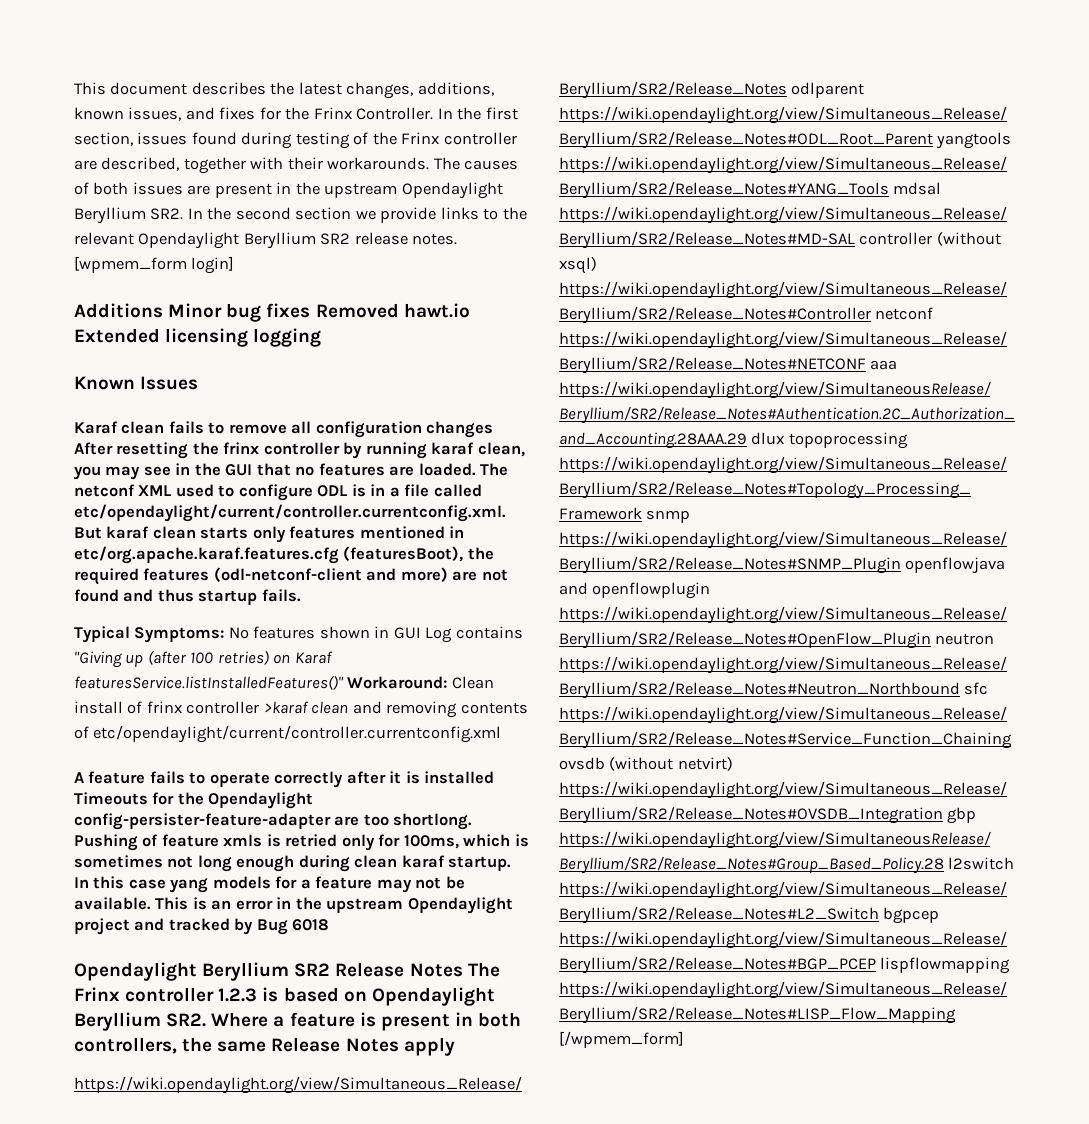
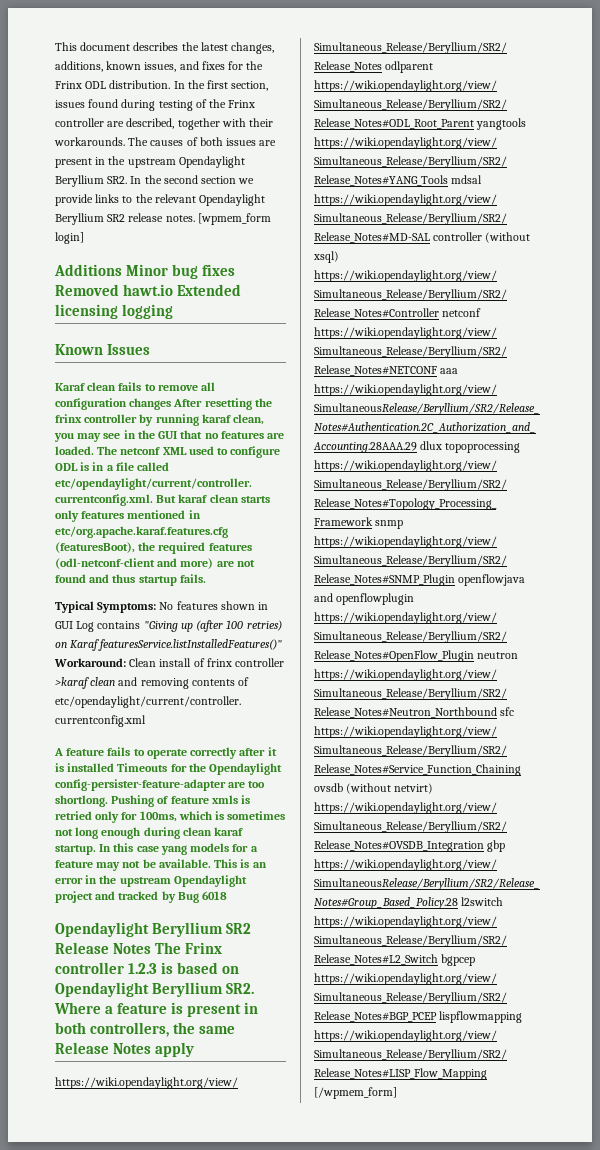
- This document describes the latest changes, additions, known issues, and fixes for the Frinx Controller.
+ This document describes the latest changes, additions, known issues, and fixes for the Frinx ODL distribution.

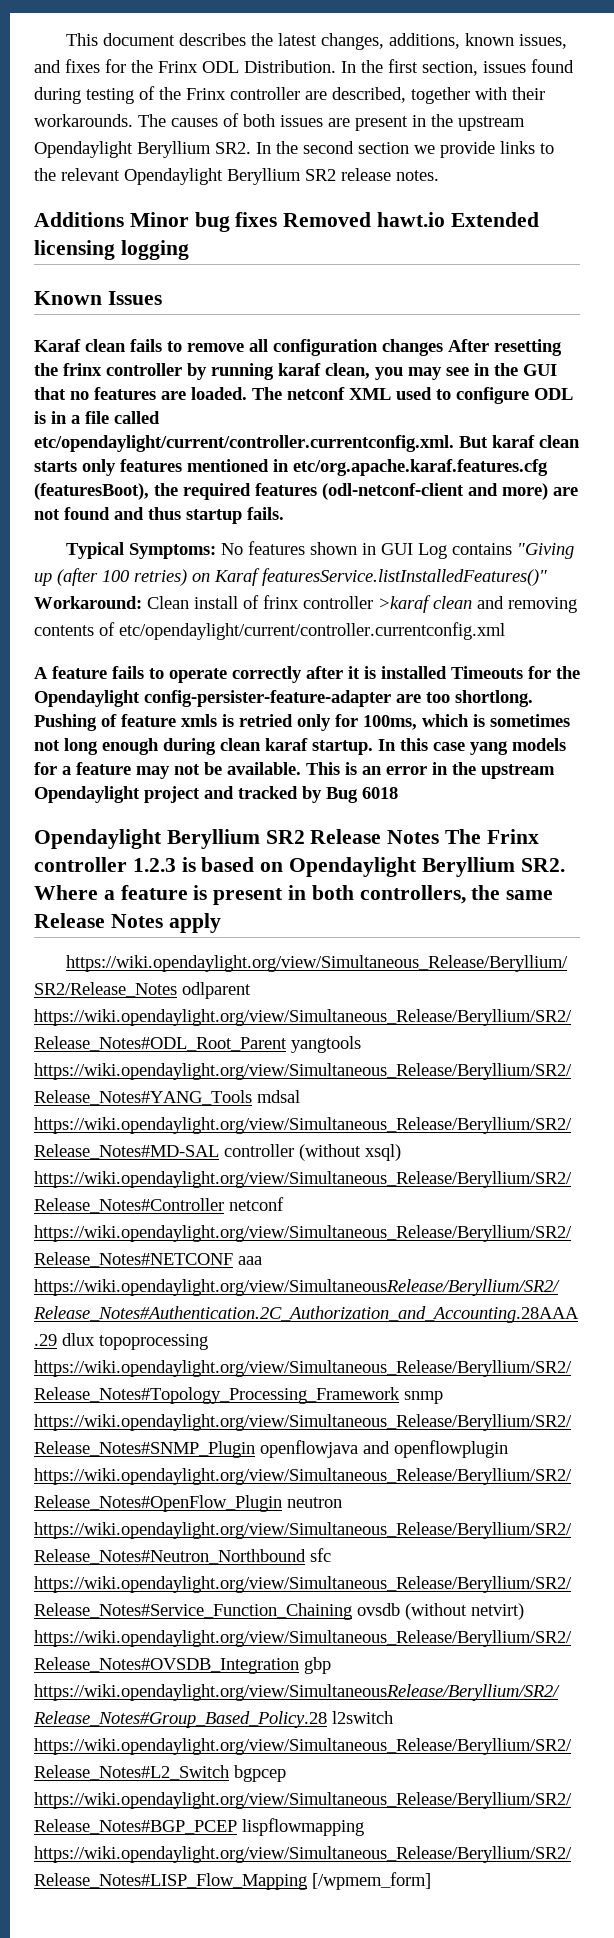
- This document describes the latest changes, additions, known issues, and fixes for the Frinx ODL distribution.
+ This document describes the latest changes, additions, known issues, and fixes for the Frinx ODL Distribution.
- [wpmem_form login]

